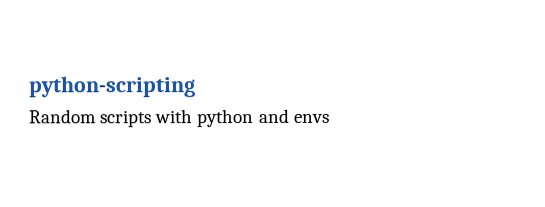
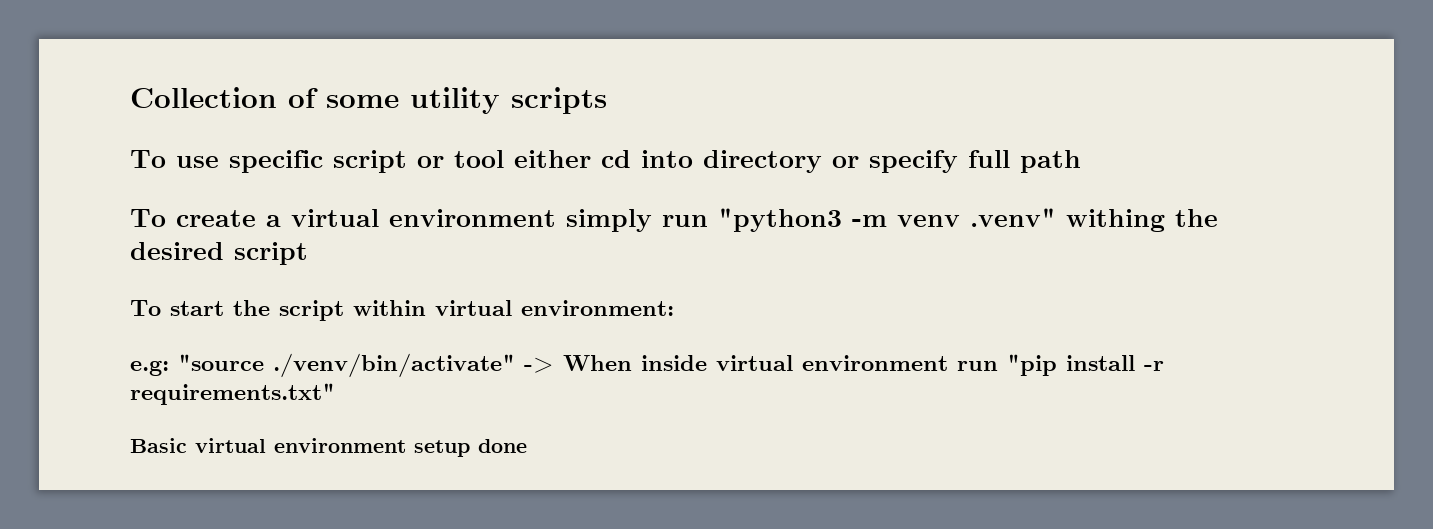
- python-scripting
- Random scripts with python and envs
+ Collection of some utility scripts
+ To use specific script or tool either cd into directory or specify full path
+ To create a virtual environment simply run "python3 -m venv .venv" withing the desired script
+ To start the script within virtual environment:
+ e.g: "source ./venv/bin/activate" -> When inside virtual environment run "pip install -r requirements.txt"
+ Basic virtual environment setup done

